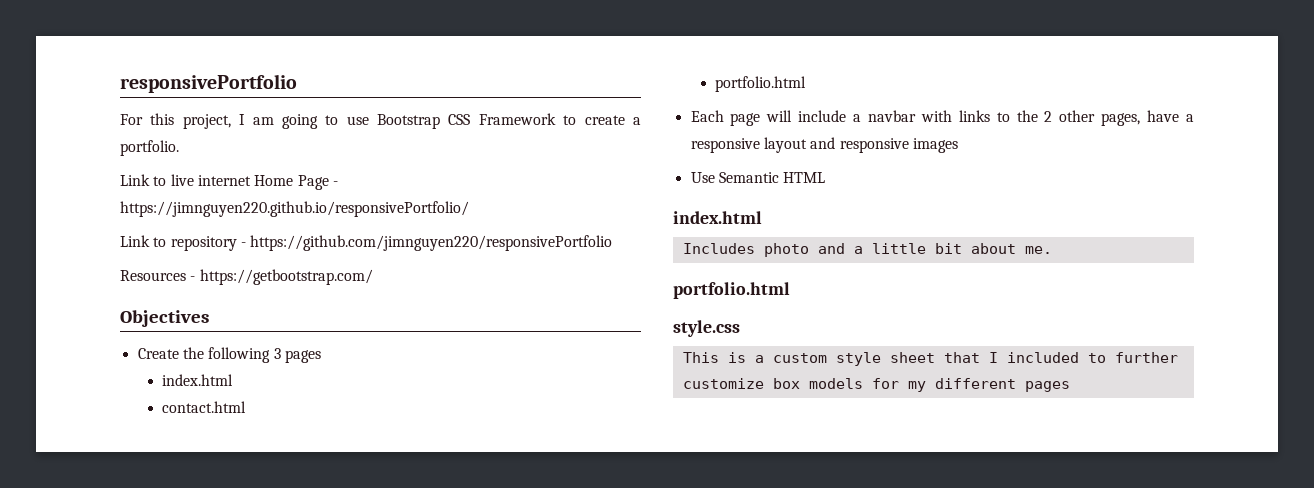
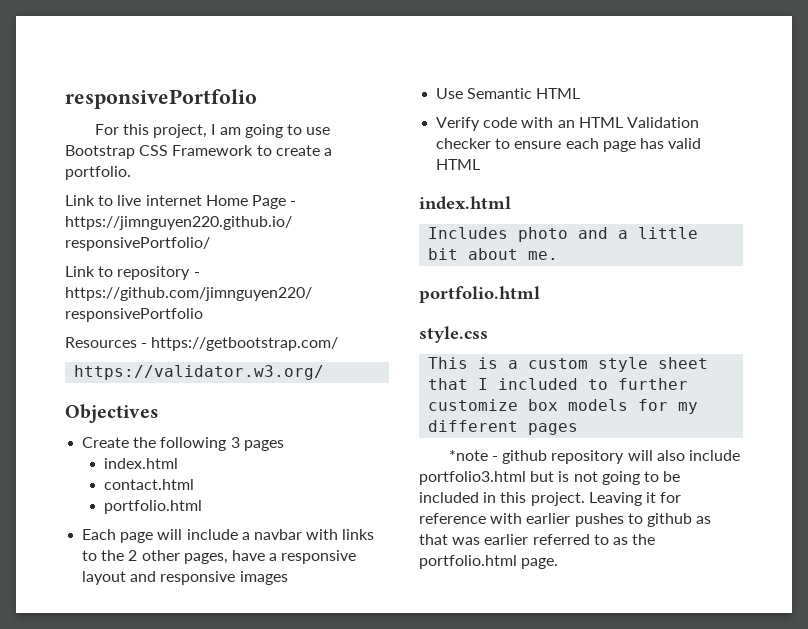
+ https://validator.w3.org/
+ Verify code with an HTML Validation checker to ensure each page has valid HTML
+ *note - github repository will also include portfolio3.html but is not going to be included in this project. Leaving it for reference with earlier pushes to github as that was earlier referred to as the portfolio.html page.

